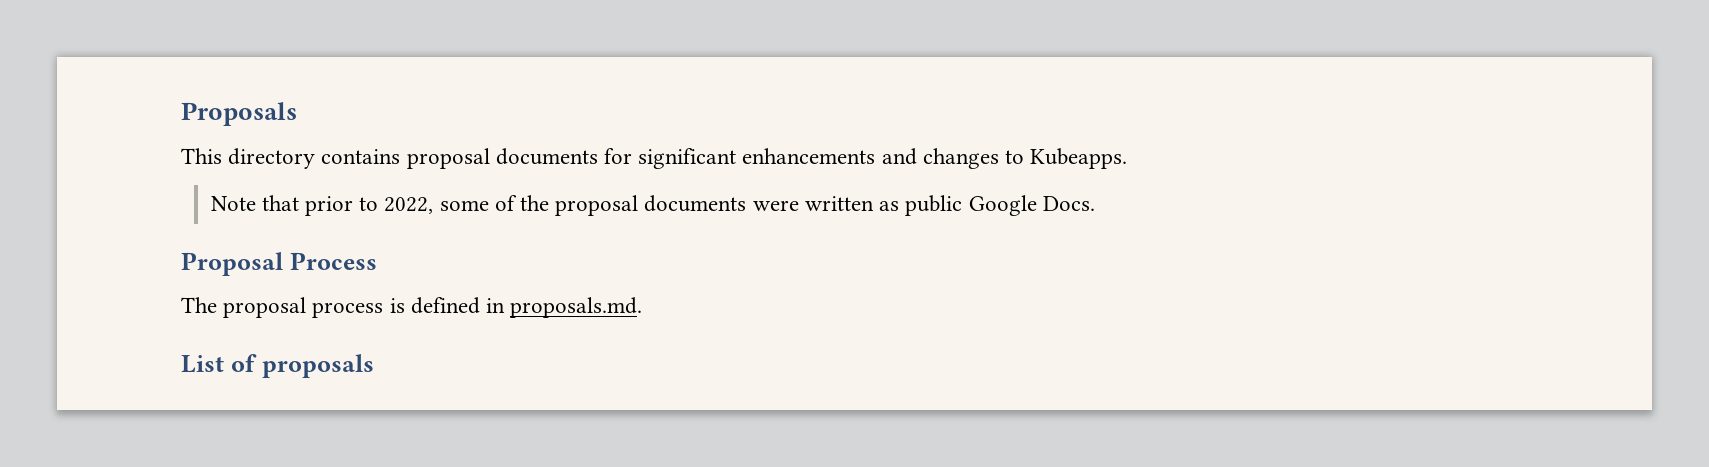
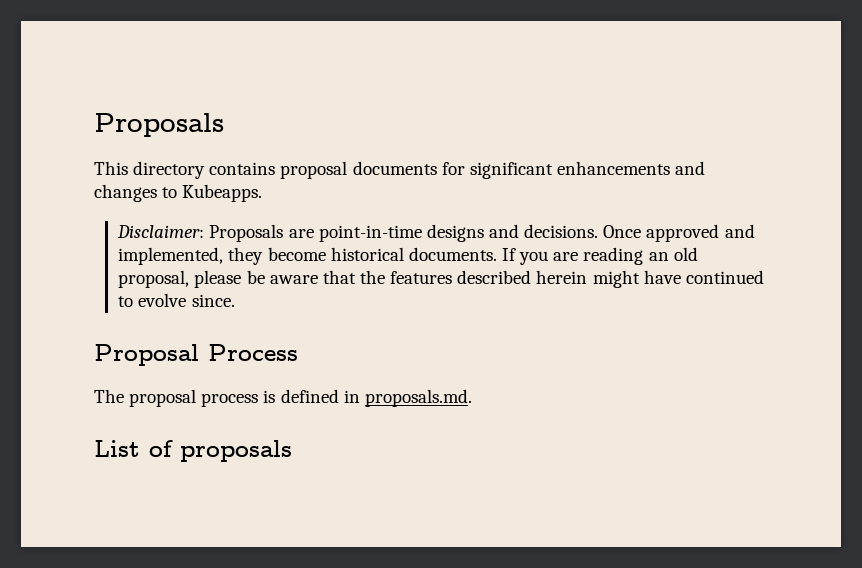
- Note that prior to 2022, some of the proposal documents were written as public Google Docs.
+ Disclaimer: Proposals are point-in-time designs and decisions. Once approved and implemented, they become historical documents. If you are reading an old proposal, please be aware that the features described herein might have continued to evolve since.

